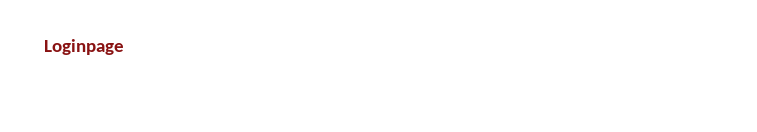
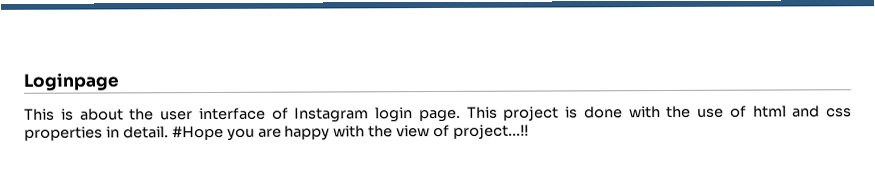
+ This is about the user interface of Instagram login page. This project is done with the use of html and css properties in detail. #Hope you are happy with the view of project...!!

